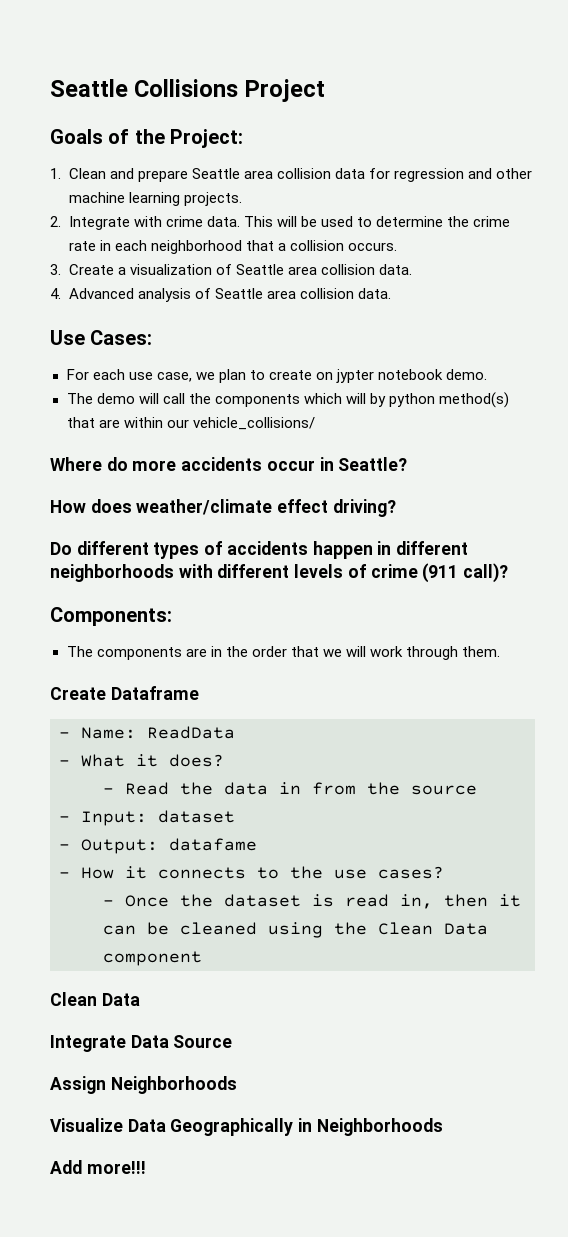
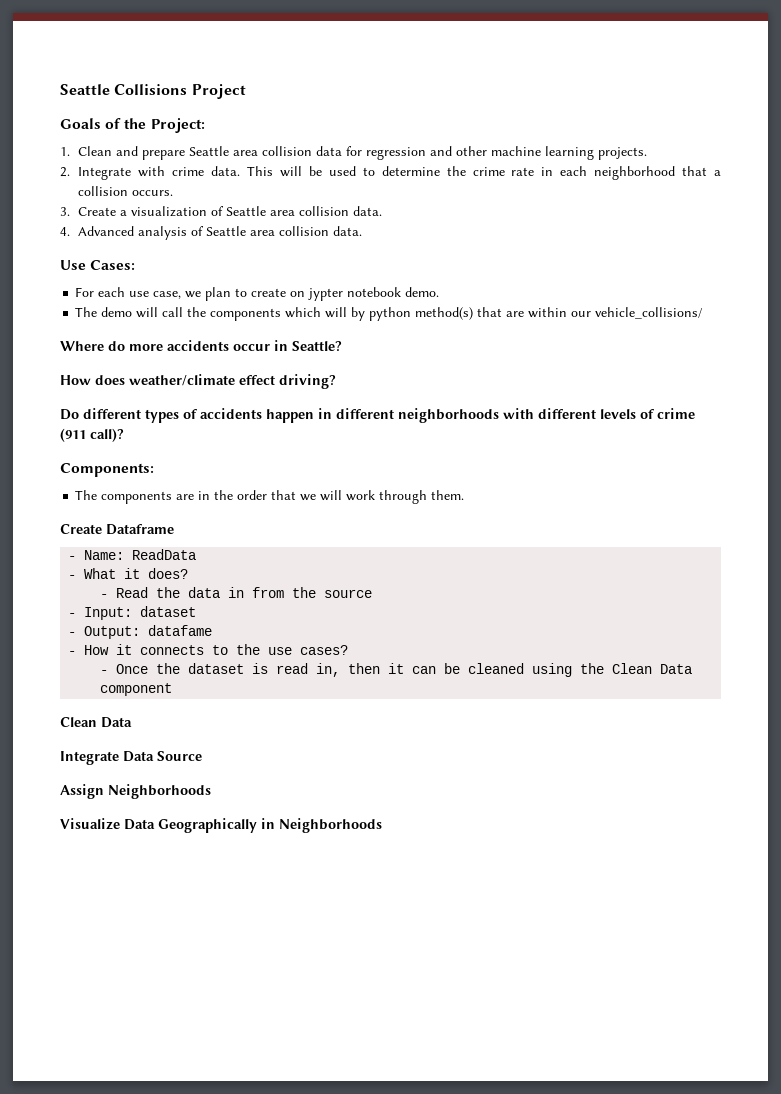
- Add more!!!

